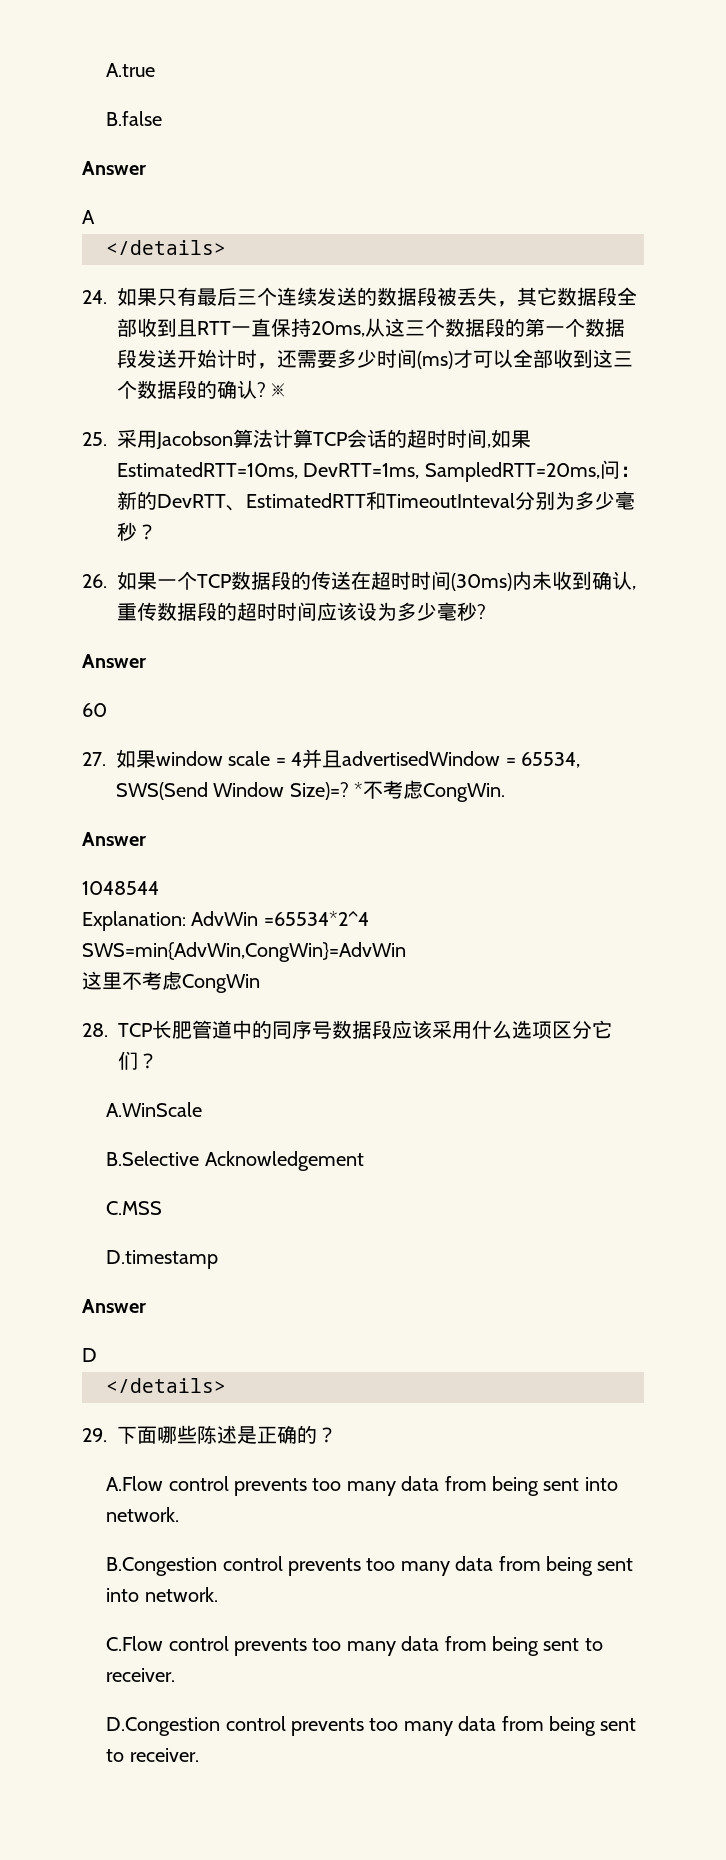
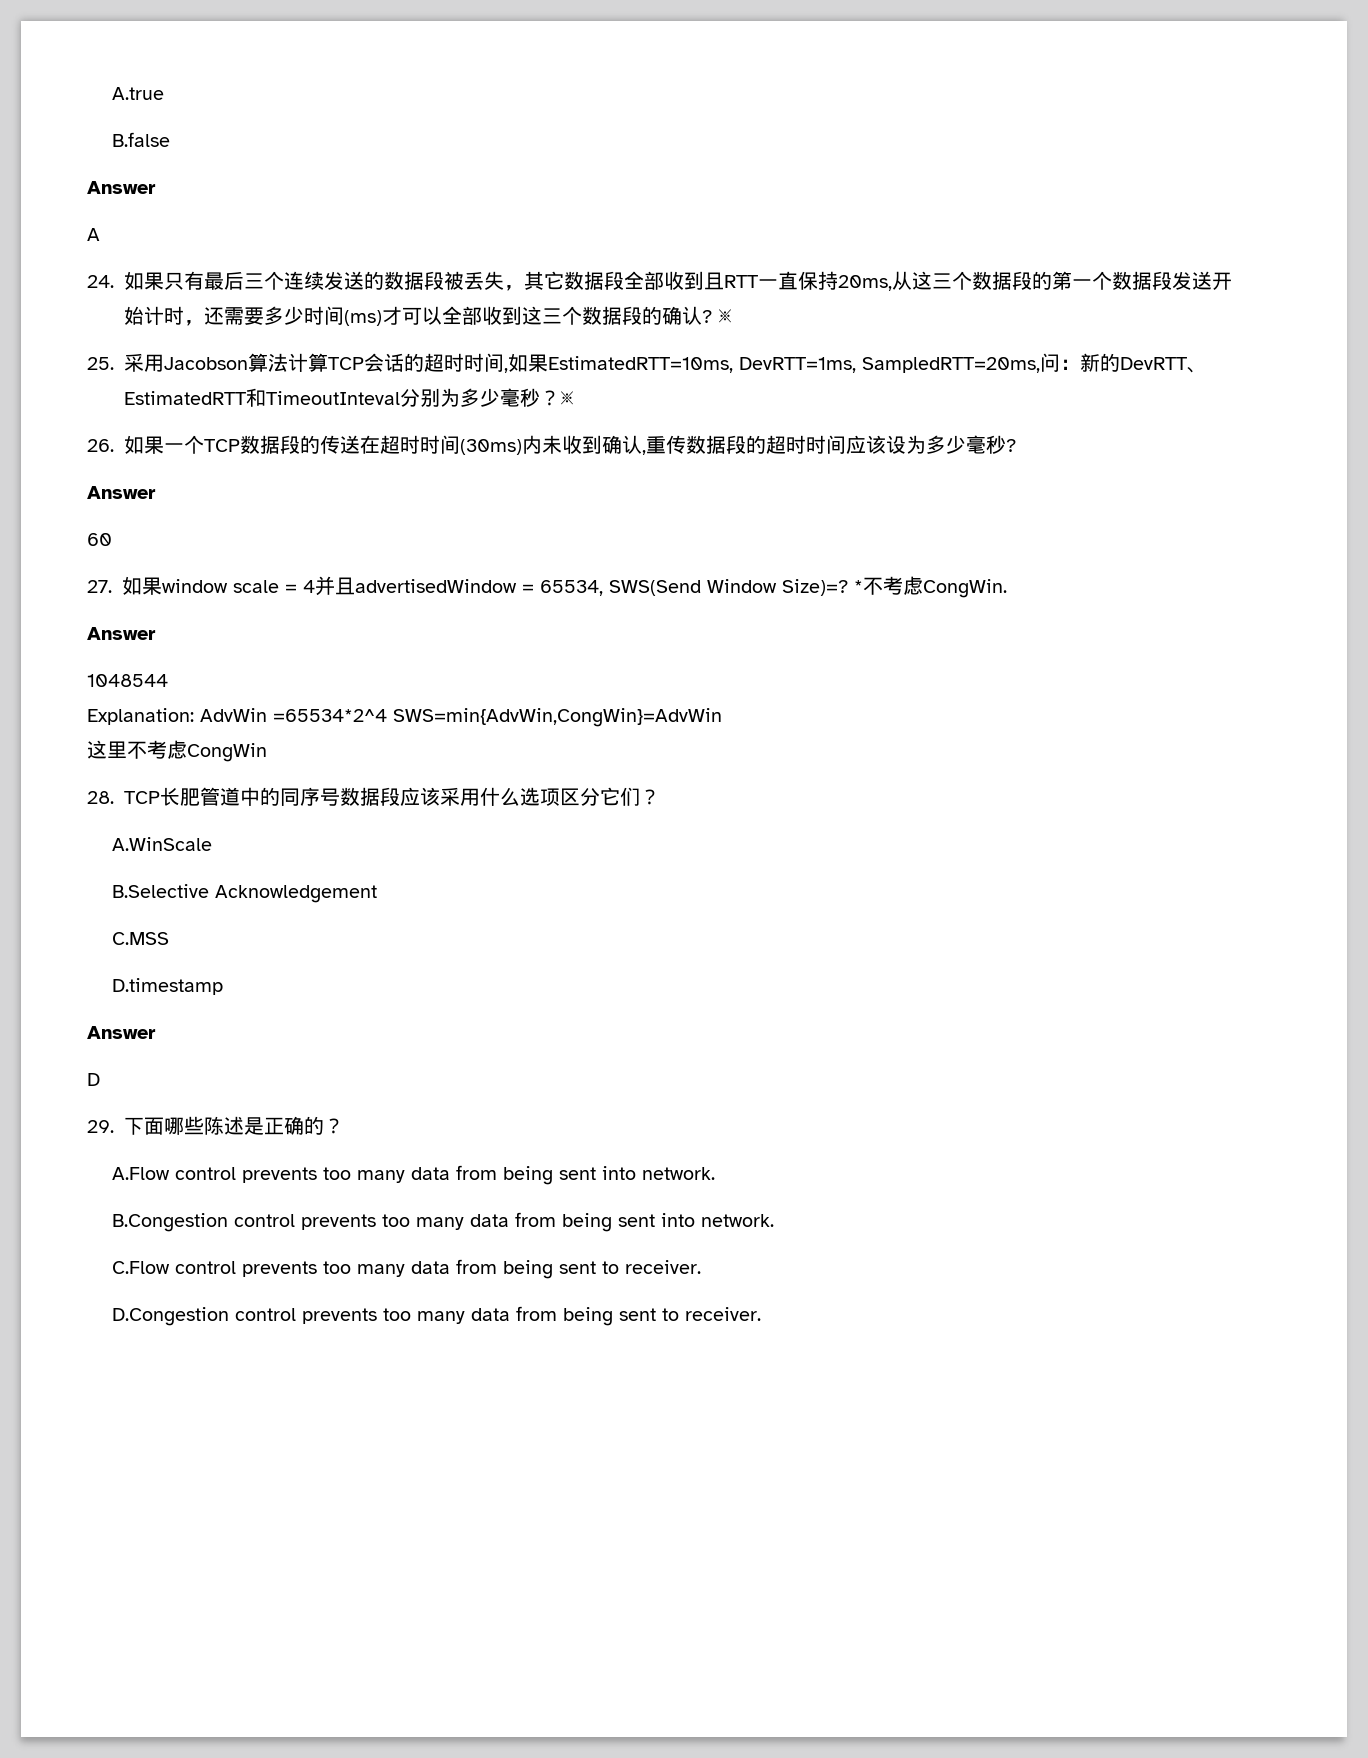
  A
- </details>
- 25.采用Jacobson算法计算TCP会话的超时时间,如果EstimatedRTT=10ms, DevRTT=1ms, SampledRTT=20ms,问：新的DevRTT、EstimatedRTT和TimeoutInteval分别为多少毫秒？
+ 25.采用Jacobson算法计算TCP会话的超时时间,如果EstimatedRTT=10ms, DevRTT=1ms, SampledRTT=20ms,问：新的DevRTT、EstimatedRTT和TimeoutInteval分别为多少毫秒？※
  D
- </details>

